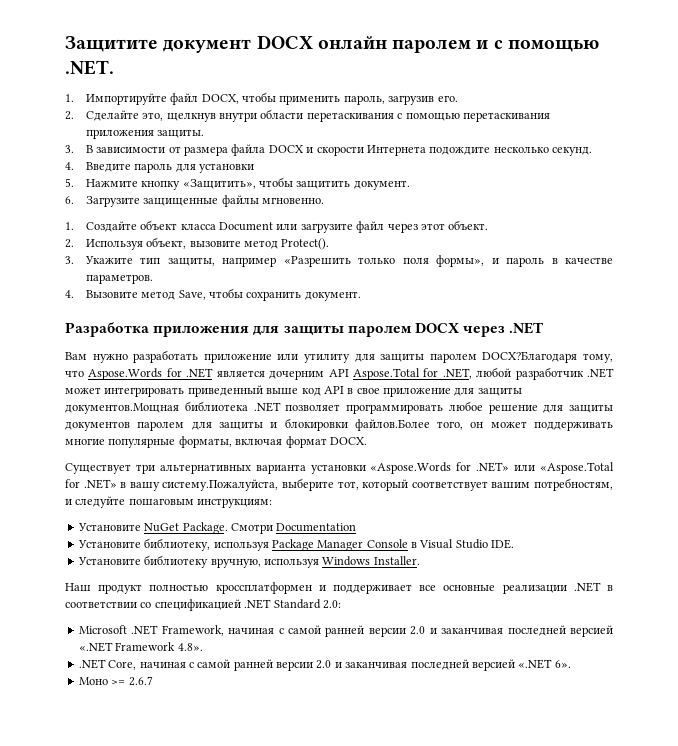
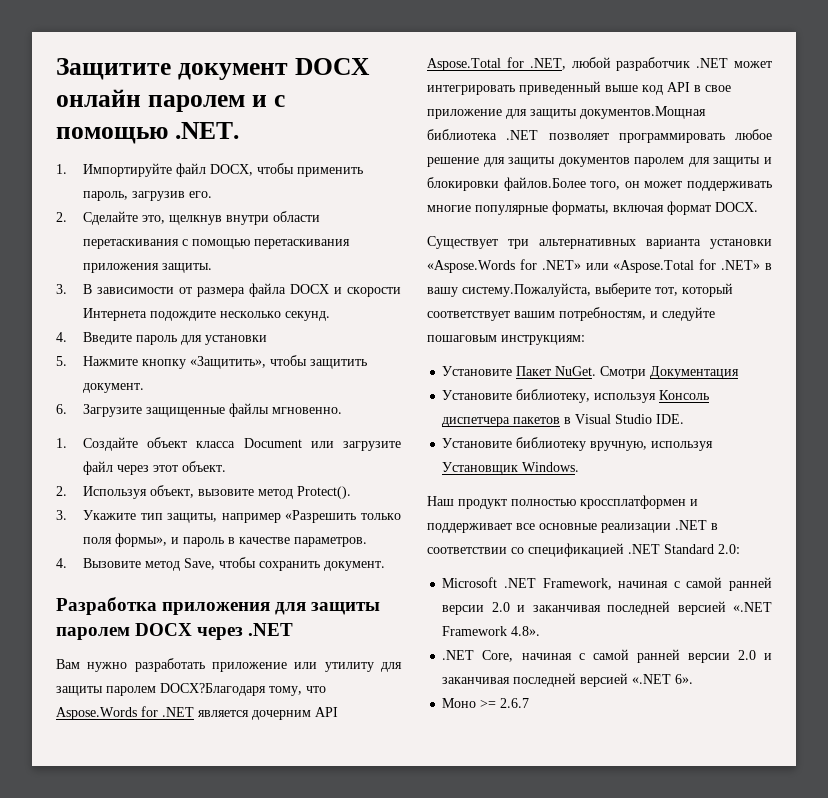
- Установите NuGet Package. Смотри Documentation
+ Установите Пакет NuGet. Смотри Документация
- Установите библиотеку, используя Package Manager Console в Visual Studio IDE.
+ Установите библиотеку, используя Консоль диспетчера пакетов в Visual Studio IDE.
- Установите библиотеку вручную, используя Windows Installer.
+ Установите библиотеку вручную, используя Установщик Windows.

